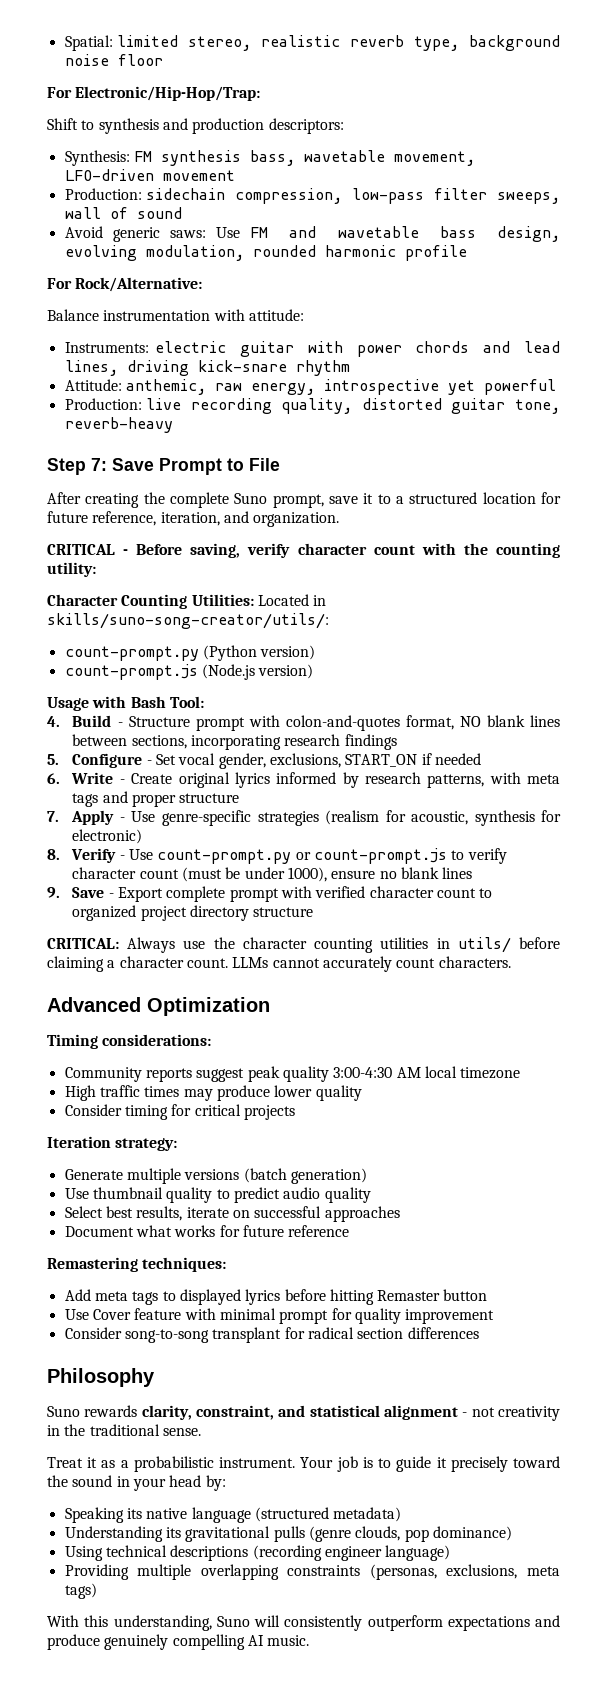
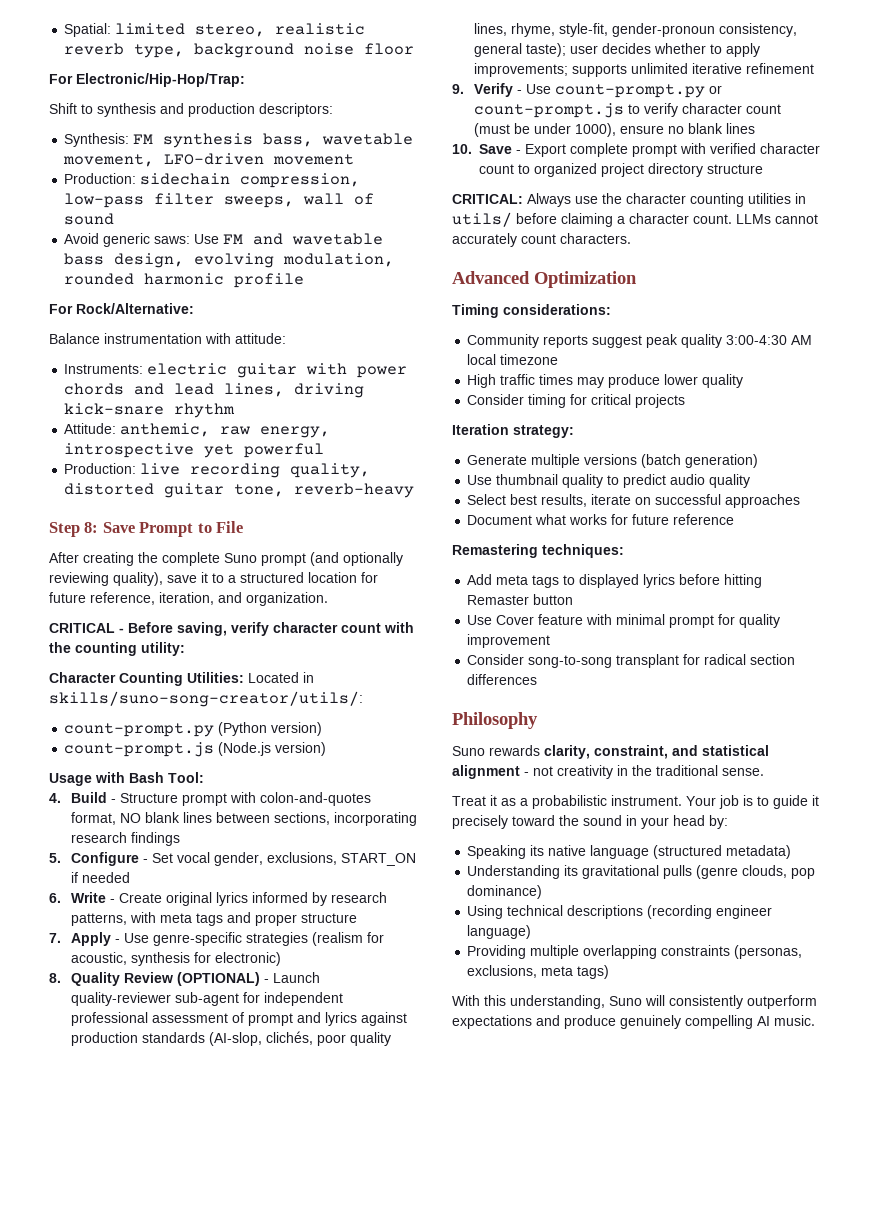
- Step 7: Save Prompt to File
+ Step 8: Save Prompt to File
- After creating the complete Suno prompt, save it to a structured location for future reference, iteration, and organization.
+ After creating the complete Suno prompt (and optionally reviewing quality), save it to a structured location for future reference, iteration, and organization.
- 8. Verify - Use count-prompt.py or count-prompt.js to verify character count (must be under 1000), ensure no blank lines
+ 8. Quality Review (OPTIONAL) - Launch quality-reviewer sub-agent for independent professional assessment of prompt and lyrics against production standards (AI-slop, clichés, poor quality lines, rhyme, style-fit, gender-pronoun consistency, general taste); user decides whether to apply improvements; supports unlimited iterative refinement
+ 9. Verify - Use count-prompt.py or count-prompt.js to verify character count (must be under 1000), ensure no blank lines
- 9. Save - Export complete prompt with verified character count to organized project directory structure
+ 10. Save - Export complete prompt with verified character count to organized project directory structure

